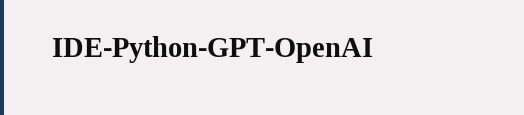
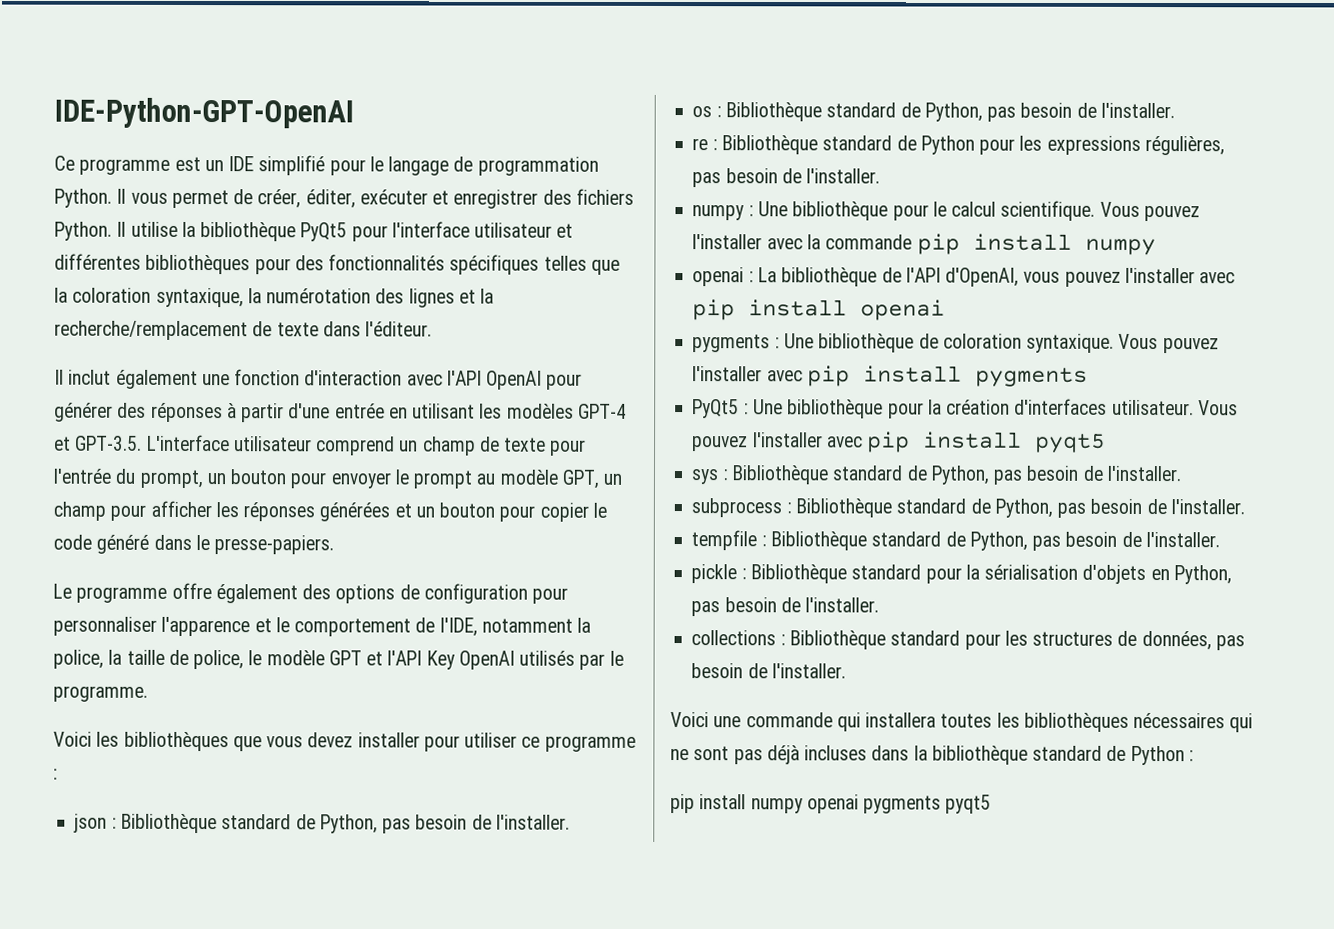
+ Ce programme est un IDE simplifié pour le langage de programmation Python. Il vous permet de créer, éditer, exécuter et enregistrer des fichiers Python. Il utilise la bibliothèque PyQt5 pour l'interface utilisateur et différentes bibliothèques pour des fonctionnalités spécifiques telles que la coloration syntaxique, la numérotation des lignes et la recherche/remplacement de texte dans l'éditeur.
+ Il inclut également une fonction d'interaction avec l'API OpenAI pour générer des réponses à partir d'une entrée en utilisant les modèles GPT-4 et GPT-3.5. L'interface utilisateur comprend un champ de texte pour l'entrée du prompt, un bouton pour envoyer le prompt au modèle GPT, un champ pour afficher les réponses générées et un bouton pour copier le code généré dans le presse-papiers.
+ Le programme offre également des options de configuration pour personnaliser l'apparence et le comportement de l'IDE, notamment la police, la taille de police, le modèle GPT et l'API Key OpenAI utilisés par le programme.
+ Voici les bibliothèques que vous devez installer pour utiliser ce programme :
+ json : Bibliothèque standard de Python, pas besoin de l'installer.
+ os : Bibliothèque standard de Python, pas besoin de l'installer.
+ re : Bibliothèque standard de Python pour les expressions régulières, pas besoin de l'installer.
+ numpy : Une bibliothèque pour le calcul scientifique. Vous pouvez l'installer avec la commande pip install numpy
+ openai : La bibliothèque de l'API d'OpenAI, vous pouvez l'installer avec pip install openai
+ pygments : Une bibliothèque de coloration syntaxique. Vous pouvez l'installer avec pip install pygments
+ PyQt5 : Une bibliothèque pour la création d'interfaces utilisateur. Vous pouvez l'installer avec pip install pyqt5
+ sys : Bibliothèque standard de Python, pas besoin de l'installer.
+ subprocess : Bibliothèque standard de Python, pas besoin de l'installer.
+ tempfile : Bibliothèque standard de Python, pas besoin de l'installer.
+ pickle : Bibliothèque standard pour la sérialisation d'objets en Python, pas besoin de l'installer.
+ collections : Bibliothèque standard pour les structures de données, pas besoin de l'installer.
+ Voici une commande qui installera toutes les bibliothèques nécessaires qui ne sont pas déjà incluses dans la bibliothèque standard de Python :
+ pip install numpy openai pygments pyqt5

